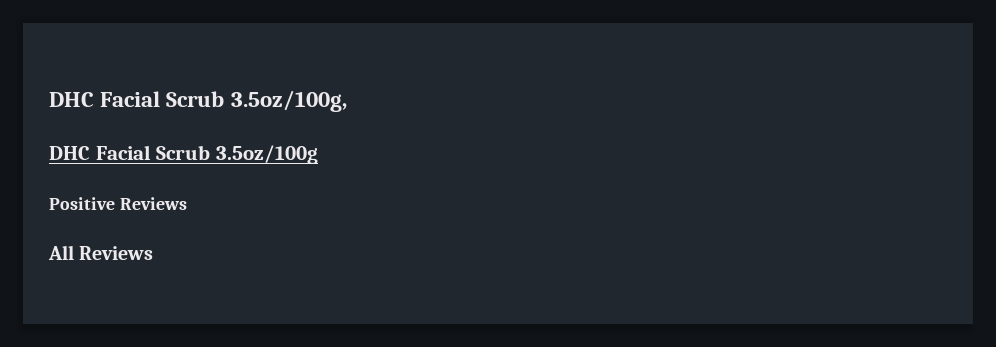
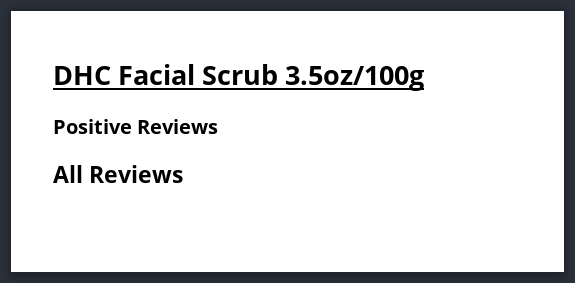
- DHC Facial Scrub 3.5oz/100g,

